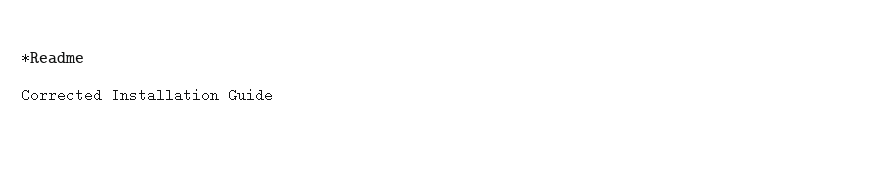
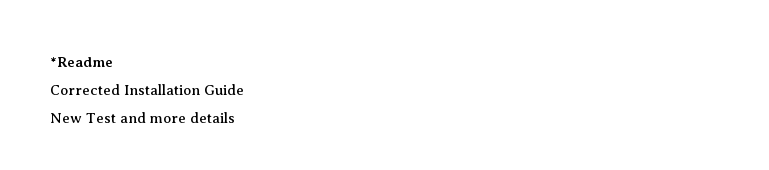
+ New Test and more details

